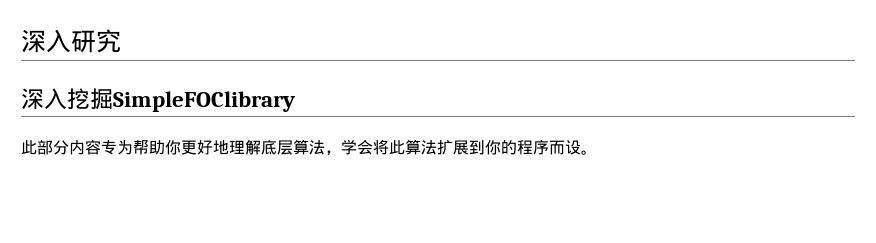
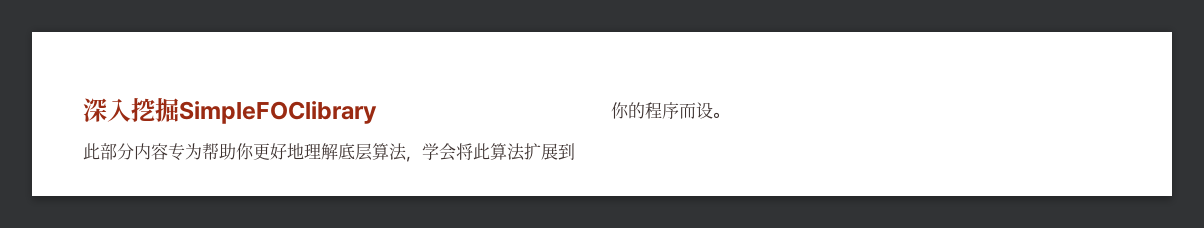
- 深入研究

